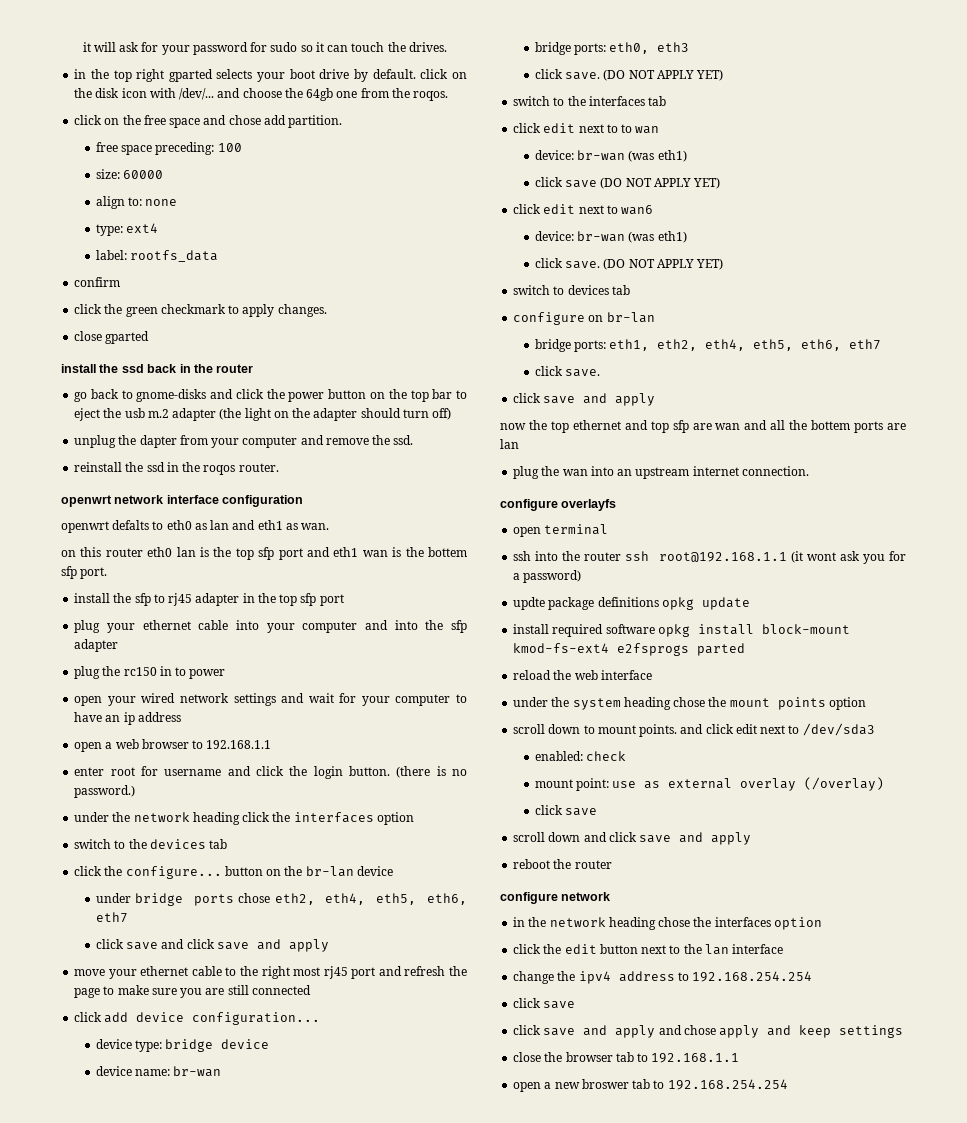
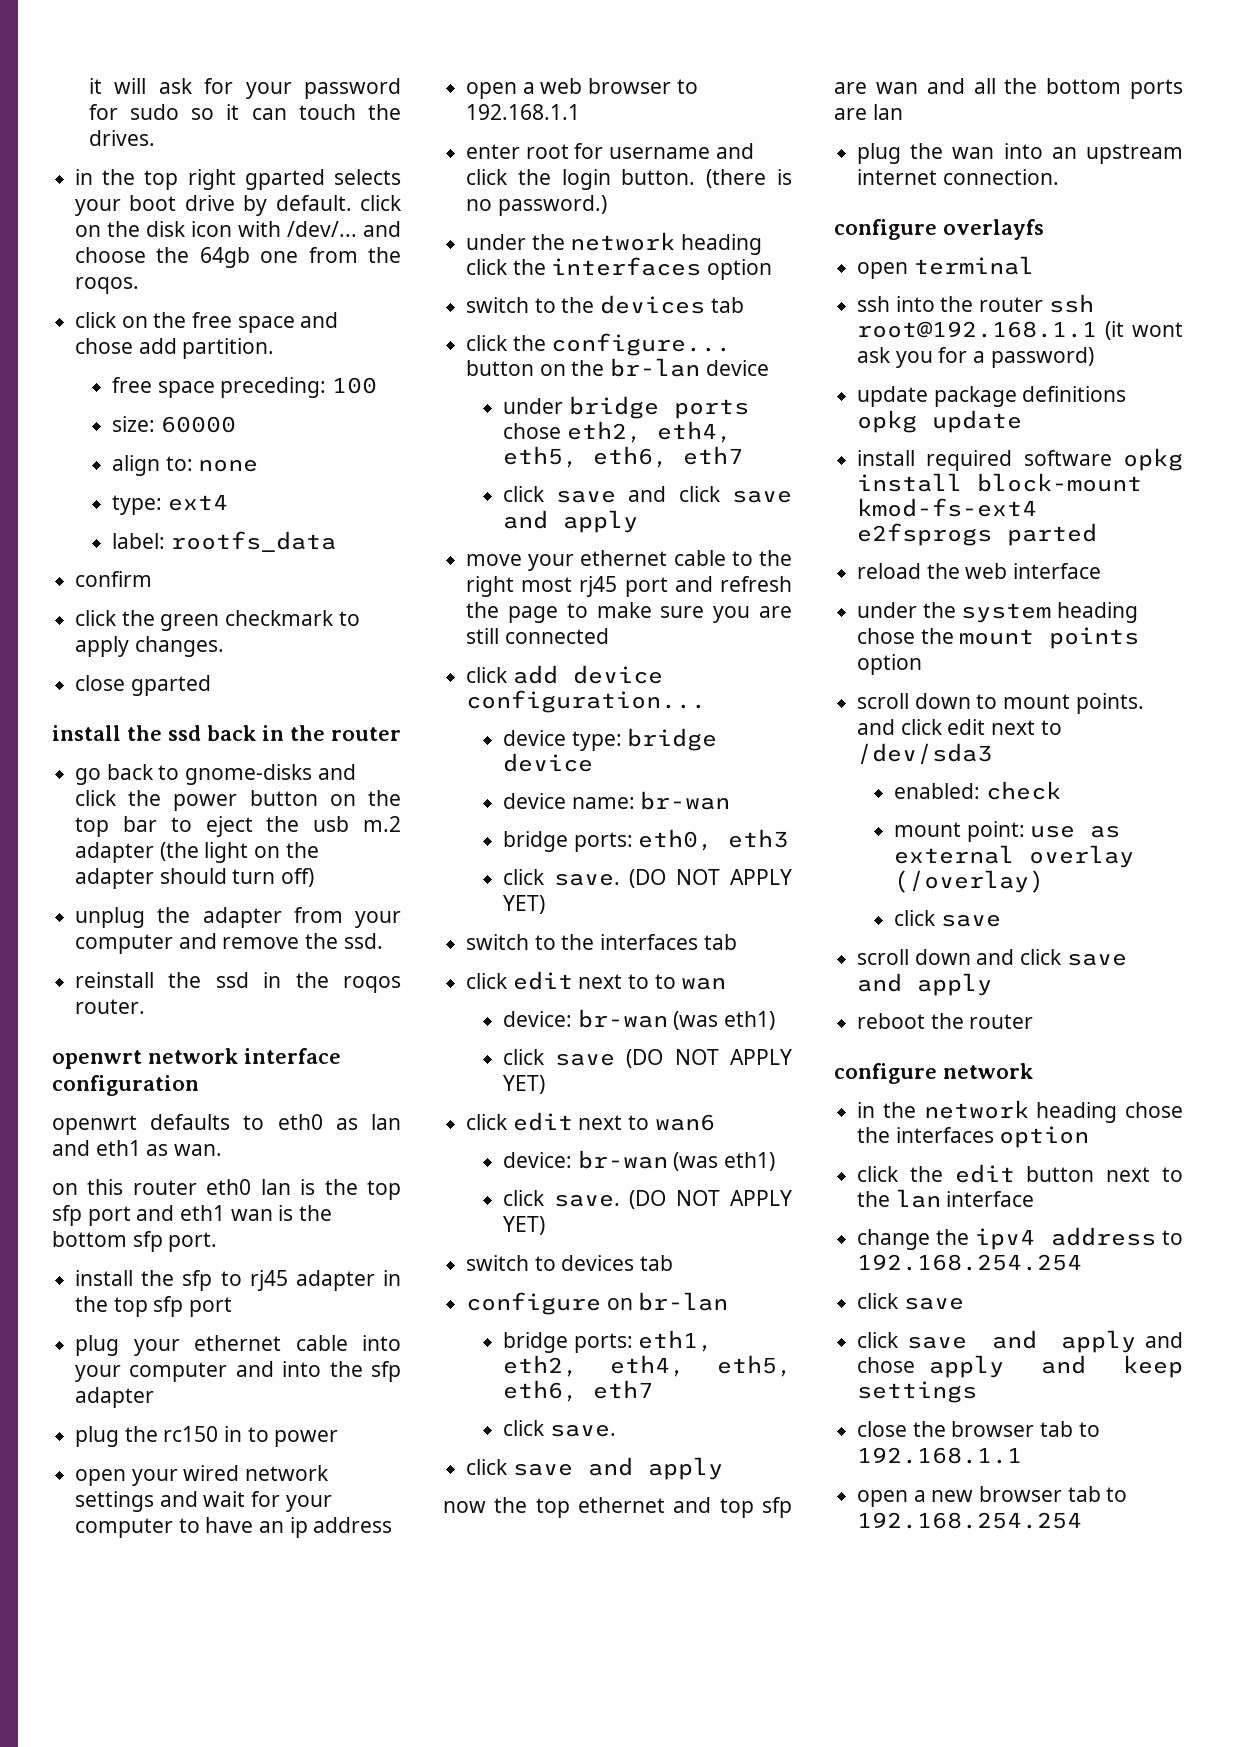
- unplug the dapter from your computer and remove the ssd.
+ unplug the adapter from your computer and remove the ssd.
- openwrt defalts to eth0 as lan and eth1 as wan.
+ openwrt defaults to eth0 as lan and eth1 as wan.
- on this router eth0 lan is the top sfp port and eth1 wan is the bottem sfp port.
+ on this router eth0 lan is the top sfp port and eth1 wan is the bottom sfp port.
- now the top ethernet and top sfp are wan and all the bottem ports are lan
+ now the top ethernet and top sfp are wan and all the bottom ports are lan
- updte package definitions opkg update
+ update package definitions opkg update
- open a new broswer tab to 192.168.254.254
+ open a new browser tab to 192.168.254.254

